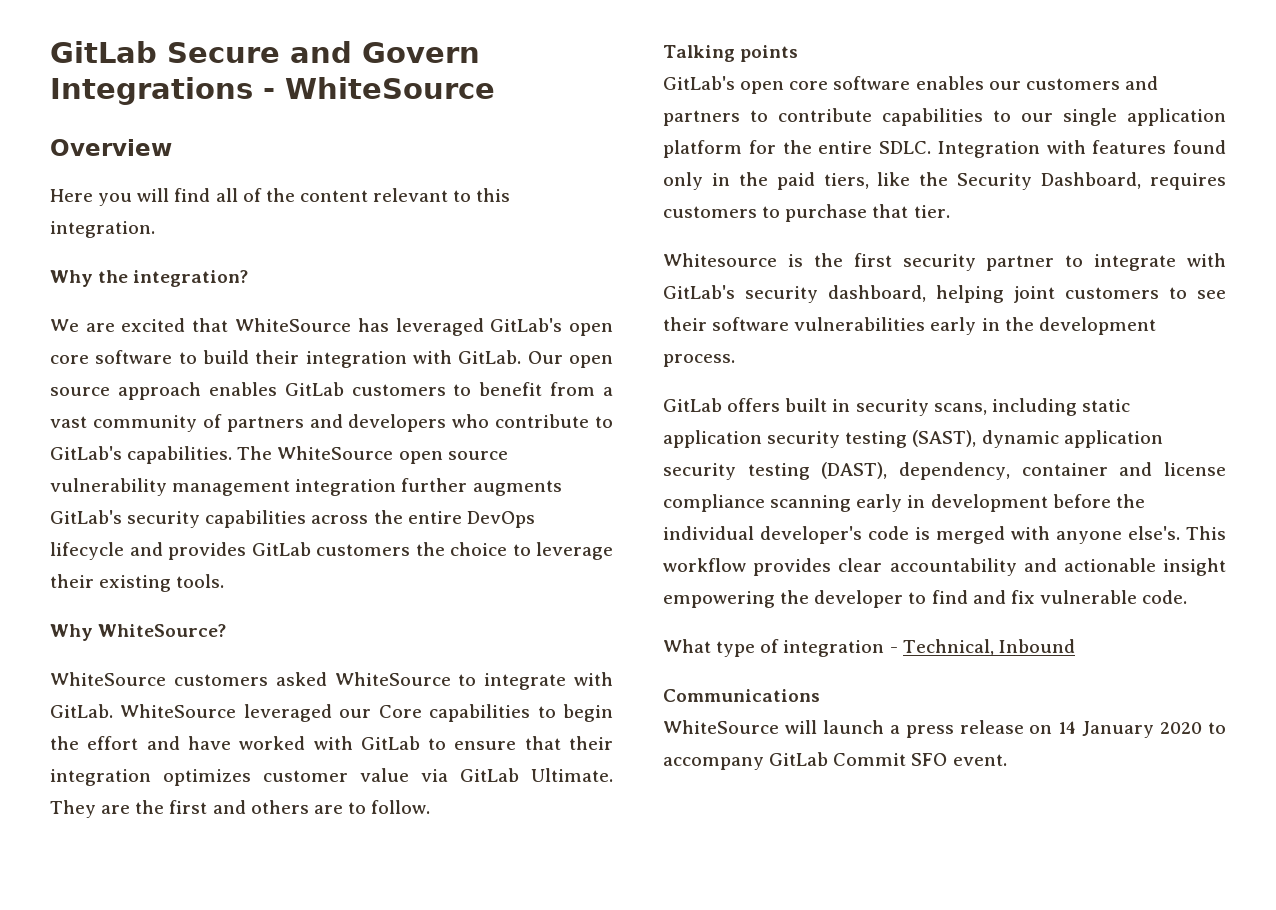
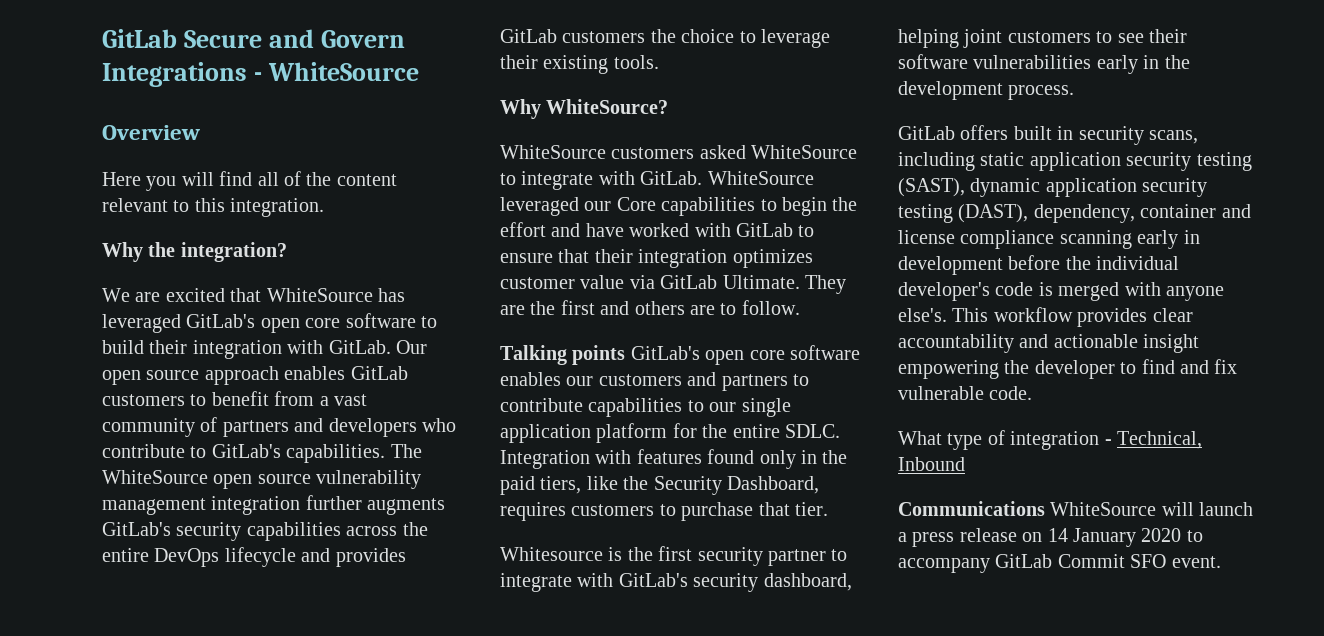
- Talking points
- GitLab's open core software enables our customers and partners to contribute capabilities to our single application platform for the entire SDLC.
+ Talking points GitLab's open core software enables our customers and partners to contribute capabilities to our single application platform for the entire SDLC.
- Communications
- WhiteSource will launch a press release on 14 January 2020 to accompany GitLab Commit SFO event.
+ Communications WhiteSource will launch a press release on 14 January 2020 to accompany GitLab Commit SFO event.

